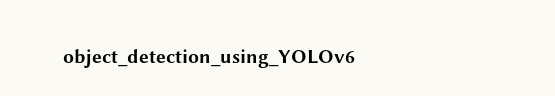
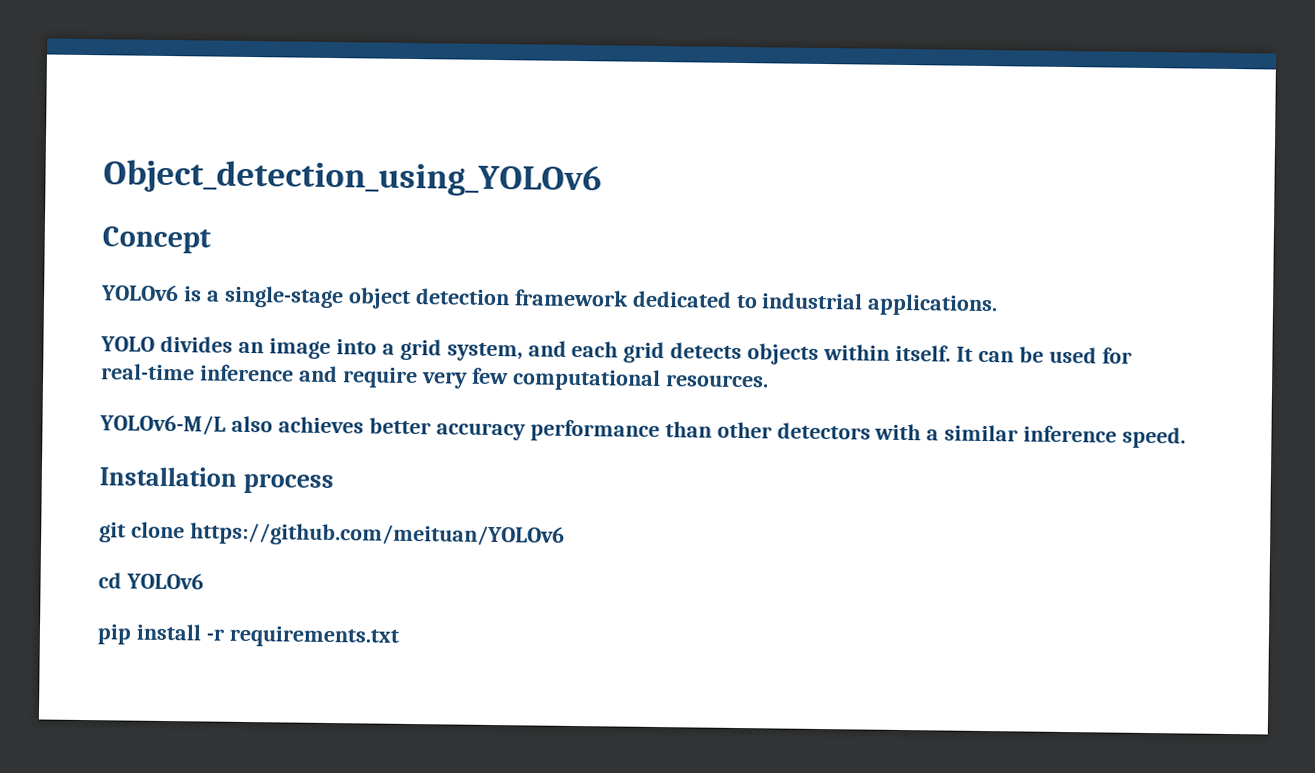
- object_detection_using_YOLOv6
+ Object_detection_using_YOLOv6
+ Concept
+ YOLOv6 is a single-stage object detection framework dedicated to industrial applications.
+ YOLO divides an image into a grid system, and each grid detects objects within itself. It can be used for real-time inference and require very few computational resources.
+ YOLOv6-M/L also achieves better accuracy performance than other detectors with a similar inference speed.
+ Installation process
+ git clone https://github.com/meituan/YOLOv6
+ cd YOLOv6
+ pip install -r requirements.txt

